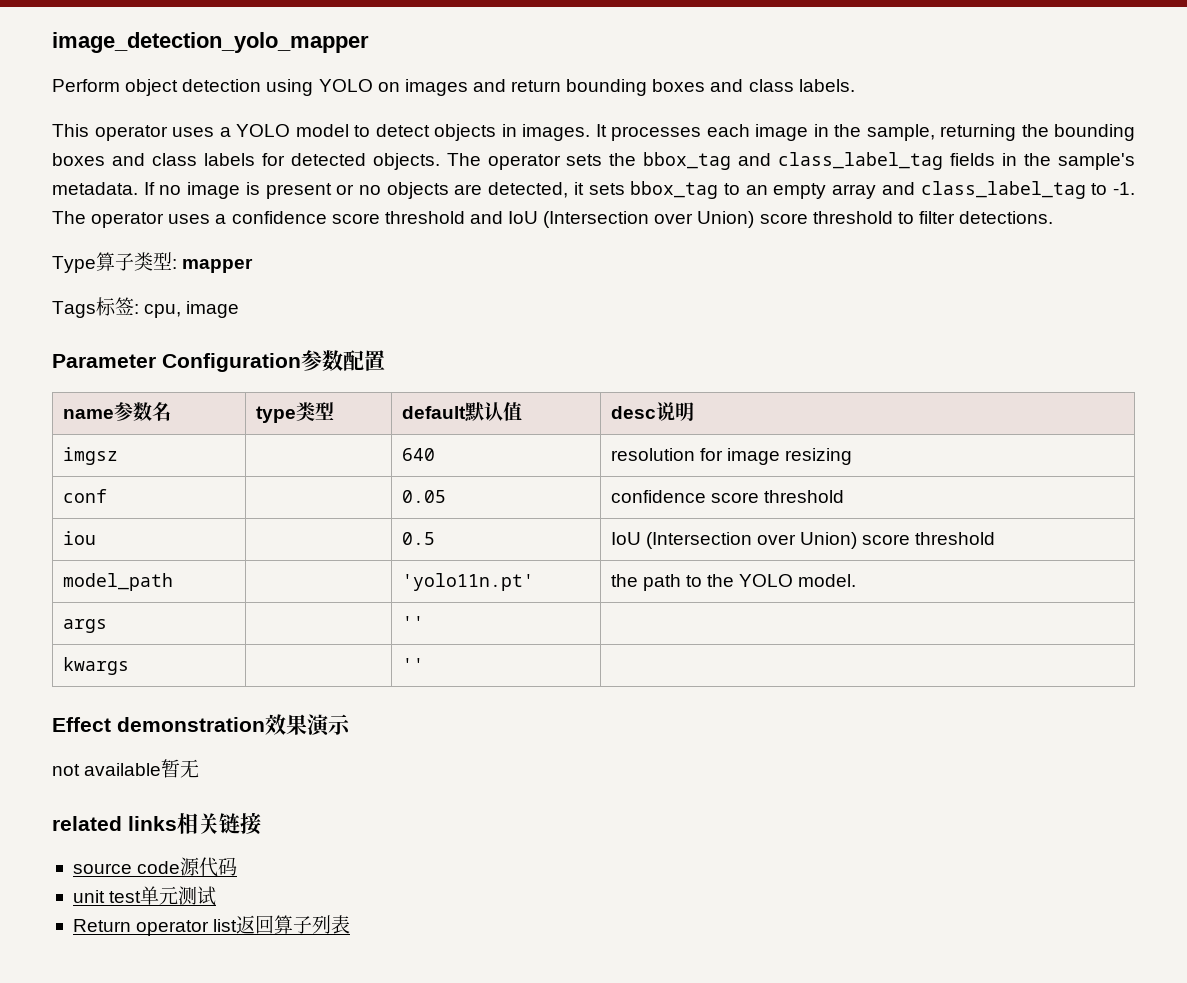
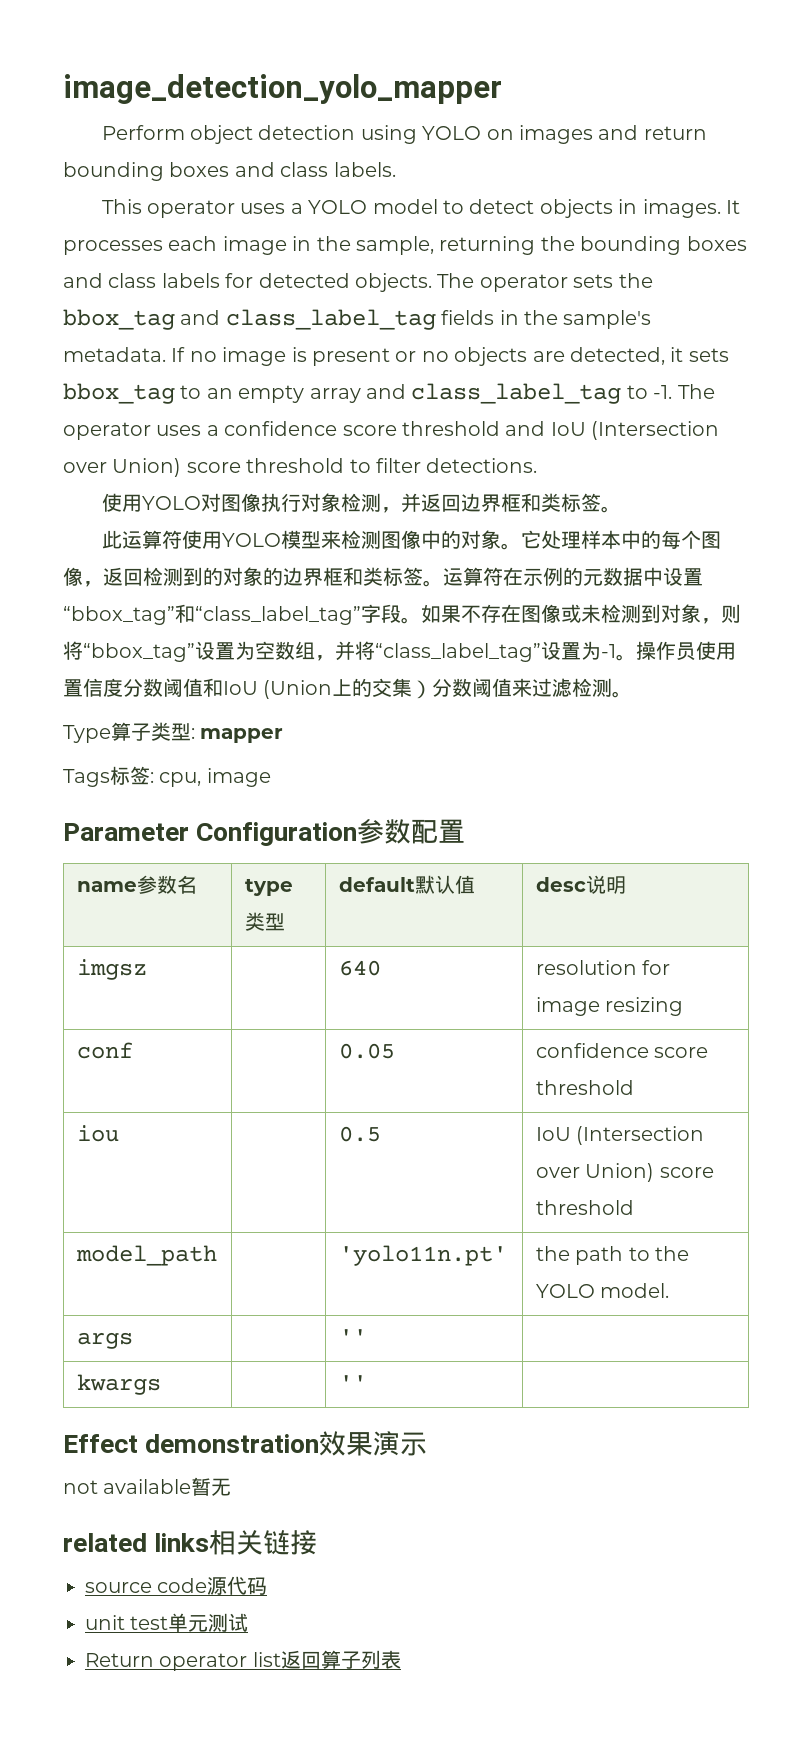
+ 使用YOLO对图像执行对象检测，并返回边界框和类标签。
+ 此运算符使用YOLO模型来检测图像中的对象。它处理样本中的每个图像，返回检测到的对象的边界框和类标签。运算符在示例的元数据中设置“bbox_tag”和“class_label_tag”字段。如果不存在图像或未检测到对象，则将“bbox_tag”设置为空数组，并将“class_label_tag”设置为-1。操作员使用置信度分数阈值和IoU (Union上的交集）分数阈值来过滤检测。

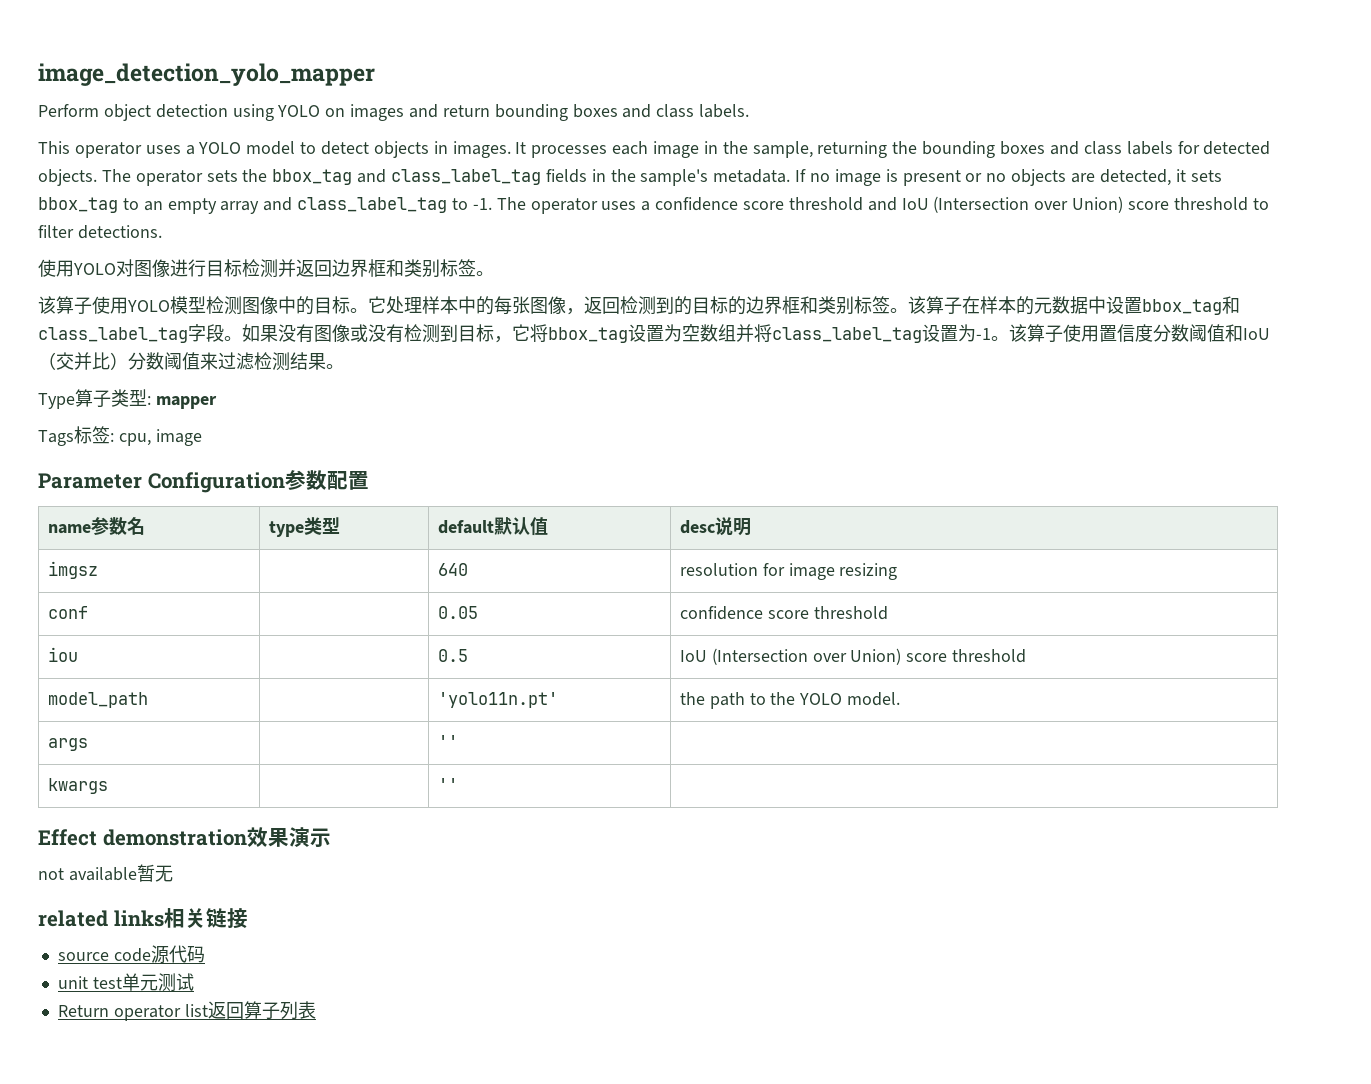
- 使用YOLO对图像执行对象检测，并返回边界框和类标签。
+ 使用YOLO对图像进行目标检测并返回边界框和类别标签。
- 此运算符使用YOLO模型来检测图像中的对象。
+ 该算子使用YOLO模型检测图像中的目标。
- 它处理样本中的每个图像，返回检测到的对象的边界框和类标签。运算符在示例的元数据中设置“bbox_tag”和“class_label_tag”字段。如果不存在图像或未检测到对象，则将“bbox_tag”设置为空数组，并将“class_label_tag”设置为-1。
+ 它处理样本中的每张图像，返回检测到的目标的边界框和类别标签。该算子在样本的元数据中设置bbox_tag和class_label_tag字段。如果没有图像或没有检测到目标，它将bbox_tag设置为空数组并将class_label_tag设置为-1。
- 操作员使用置信度分数阈值和IoU (Union上的交集）分数阈值来过滤检测。
+ 该算子使用置信度分数阈值和IoU（交并比）分数阈值来过滤检测结果。

